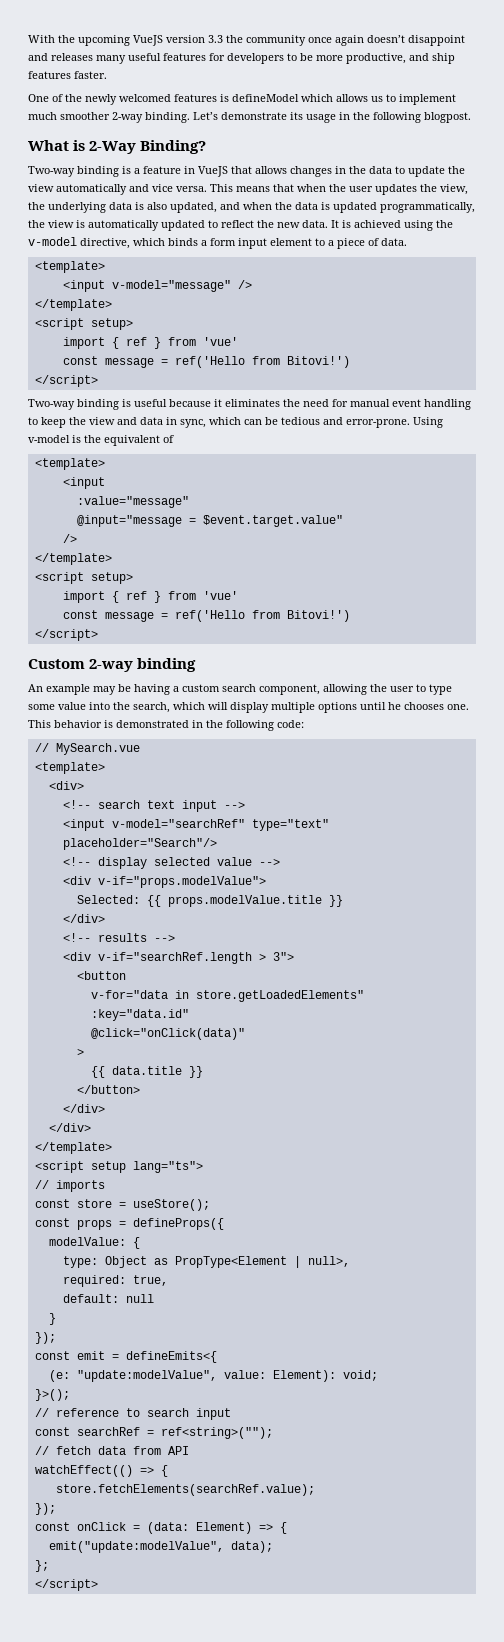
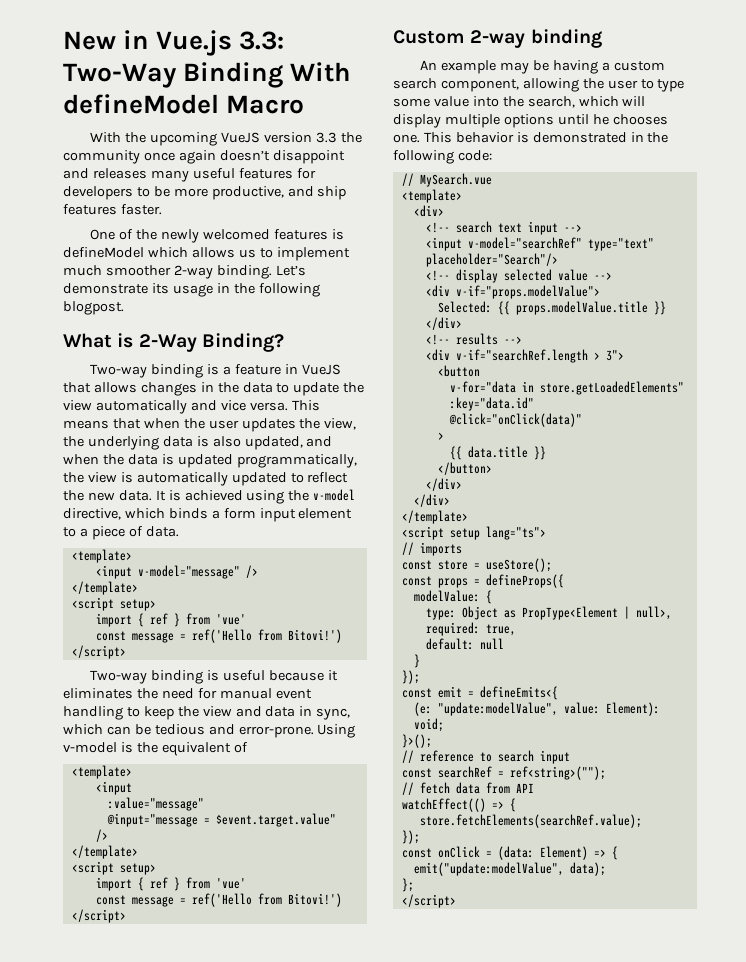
+ New in Vue.js 3.3: Two-Way Binding With defineModel Macro

